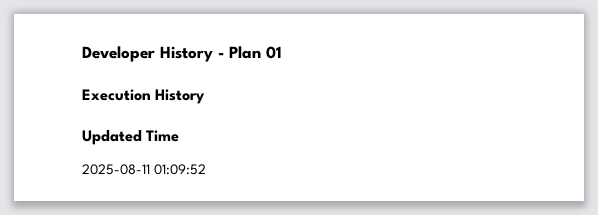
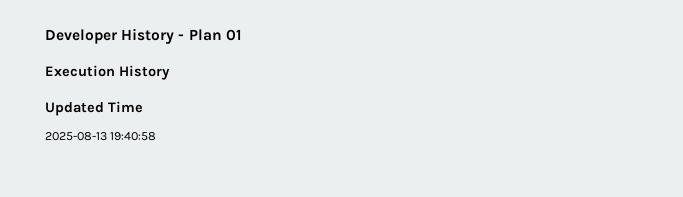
- 2025-08-11 01:09:52
+ 2025-08-13 19:40:58

